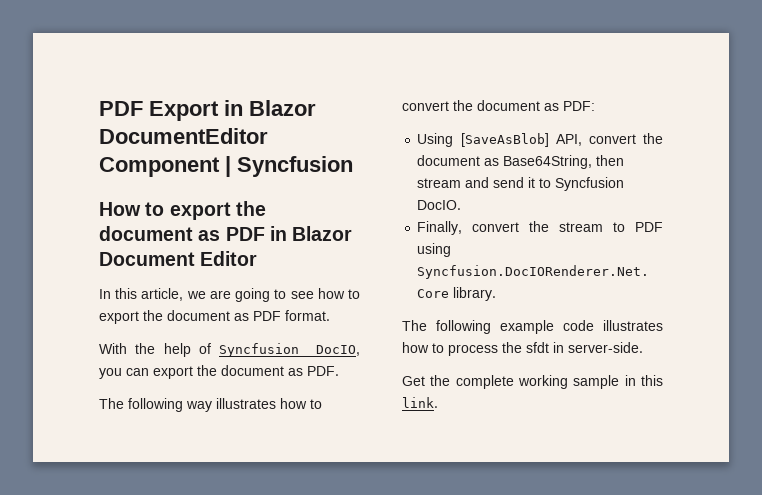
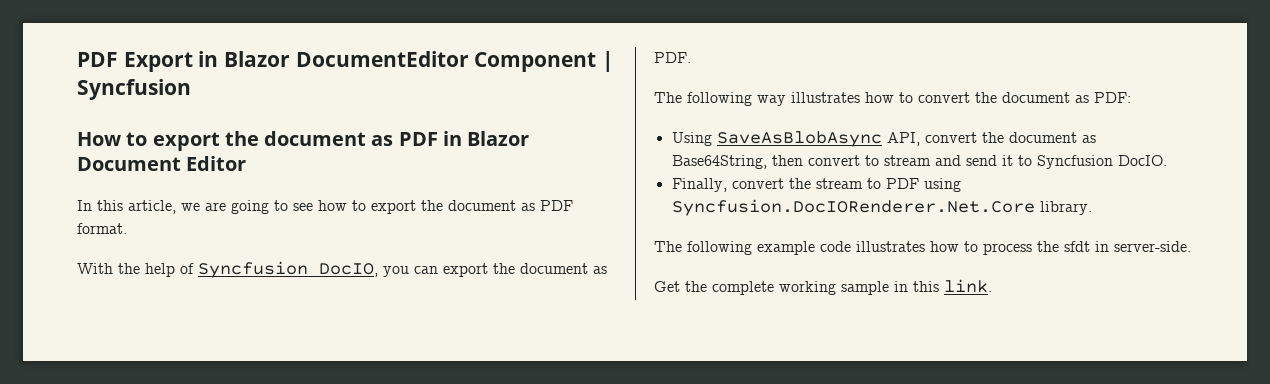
- Using [SaveAsBlob] API, convert the document as Base64String, then stream and send it to Syncfusion DocIO.
+ Using SaveAsBlobAsync API, convert the document as Base64String, then convert to stream and send it to Syncfusion DocIO.

